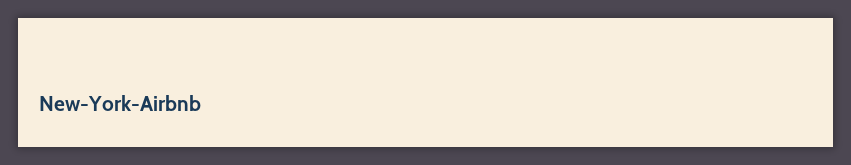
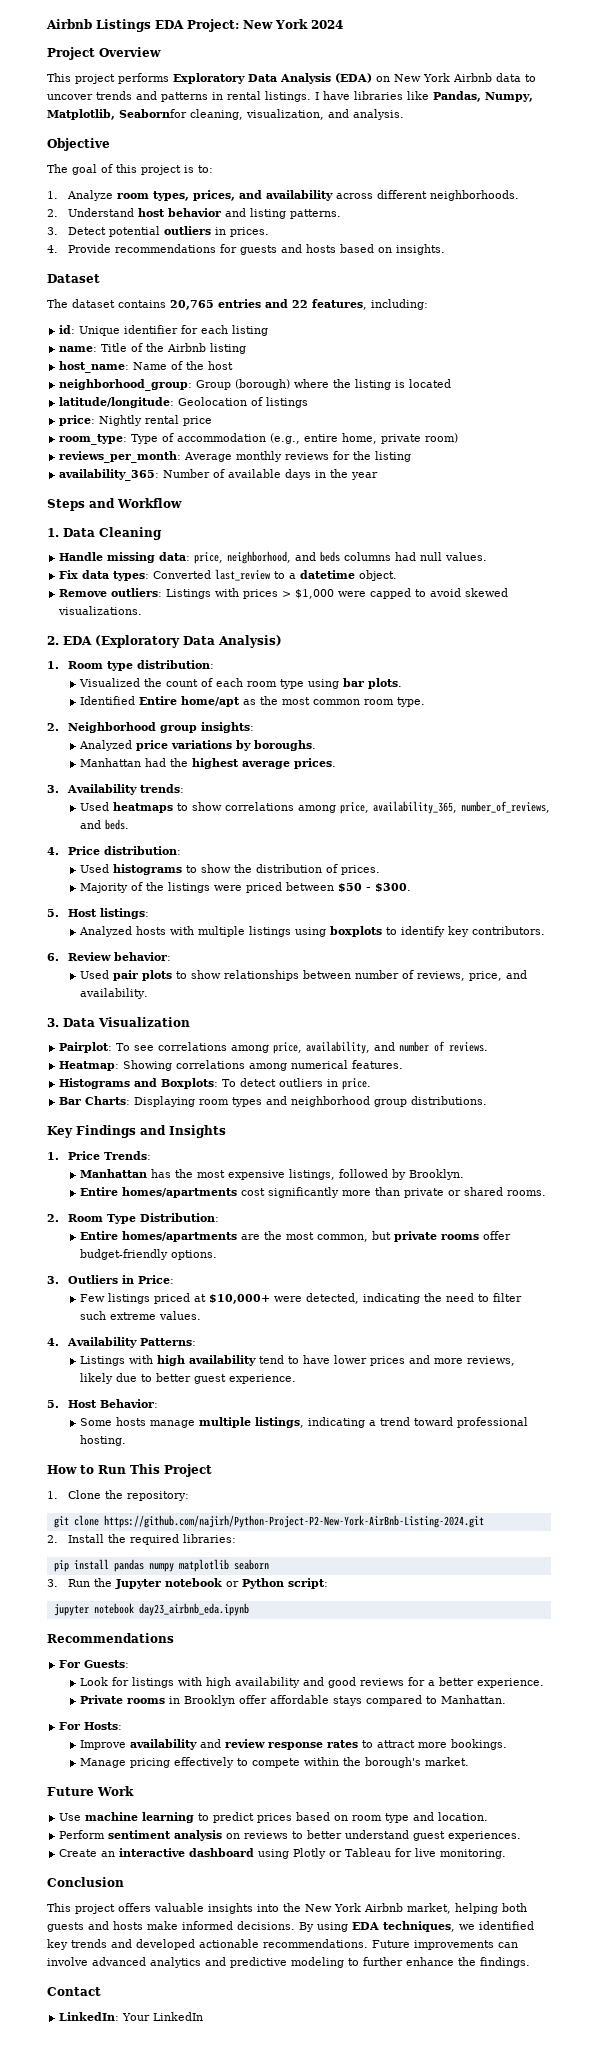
- New-York-Airbnb
+ Airbnb Listings EDA Project: New York 2024
+ Project Overview
+ This project performs Exploratory Data Analysis (EDA) on New York Airbnb data to uncover trends and patterns in rental listings. I have libraries like Pandas, Numpy, Matplotlib, Seabornfor cleaning, visualization, and analysis.
+ Objective
+ The goal of this project is to:
+ 1. Analyze room types, prices, and availability across different neighborhoods.
+ 2. Understand host behavior and listing patterns.
+ 3. Detect potential outliers in prices.
+ 4. Provide recommendations for guests and hosts based on insights.
+ Dataset
+ The dataset contains 20,765 entries and 22 features, including:
+ id: Unique identifier for each listing
+ name: Title of the Airbnb listing
+ host_name: Name of the host
+ neighborhood_group: Group (borough) where the listing is located
+ latitude/longitude: Geolocation of listings
+ price: Nightly rental price
+ room_type: Type of accommodation (e.g., entire home, private room)
+ reviews_per_month: Average monthly reviews for the listing
+ availability_365: Number of available days in the year
+ Steps and Workflow
+ 1. Data Cleaning
+ Handle missing data: price, neighborhood, and beds columns had null values.
+ Fix data types: Converted last_review to a datetime object.
+ Remove outliers: Listings with prices > $1,000 were capped to avoid skewed visualizations.
+ 2. EDA (Exploratory Data Analysis)
+ 1. Room type distribution:
+ Visualized the count of each room type using bar plots.
+ Identified Entire home/apt as the most common room type.
+ 2. Neighborhood group insights:
+ Analyzed price variations by boroughs.
+ Manhattan had the highest average prices.
+ 3. Availability trends:
+ Used heatmaps to show correlations among price, availability_365, number_of_reviews, and beds.
+ 4. Price distribution:
+ Used histograms to show the distribution of prices.
+ Majority of the listings were priced between $50 - $300.
+ 5. Host listings:
+ Analyzed hosts with multiple listings using boxplots to identify key contributors.
+ 6. Review behavior:
+ Used pair plots to show relationships between number of reviews, price, and availability.
+ 3. Data Visualization
+ Pairplot: To see correlations among price, availability, and number of reviews.
+ Heatmap: Showing correlations among numerical features.
+ Histograms and Boxplots: To detect outliers in price.
+ Bar Charts: Displaying room types and neighborhood group distributions.
+ Key Findings and Insights
+ 1. Price Trends:
+ Manhattan has the most expensive listings, followed by Brooklyn.
+ Entire homes/apartments cost significantly more than private or shared rooms.
+ 2. Room Type Distribution:
+ Entire homes/apartments are the most common, but private rooms offer budget-friendly options.
+ 3. Outliers in Price:
+ Few listings priced at $10,000+ were detected, indicating the need to filter such extreme values.
+ 4. Availability Patterns:
+ Listings with high availability tend to have lower prices and more reviews, likely due to better guest experience.
+ 5. Host Behavior:
+ Some hosts manage multiple listings, indicating a trend toward professional hosting.
+ How to Run This Project
+ 1. Clone the repository:
+ git clone https://github.com/najirh/Python-Project-P2-New-York-AirBnb-Listing-2024.git
+ 2. Install the required libraries:
+ pip install pandas numpy matplotlib seaborn
+ 3. Run the Jupyter notebook or Python script:
+ jupyter notebook day23_airbnb_eda.ipynb
+ Recommendations
+ For Guests:
+ Look for listings with high availability and good reviews for a better experience.
+ Private rooms in Brooklyn offer affordable stays compared to Manhattan.
+ For Hosts:
+ Improve availability and review response rates to attract more bookings.
+ Manage pricing effectively to compete within the borough's market.
+ Future Work
+ Use machine learning to predict prices based on room type and location.
+ Perform sentiment analysis on reviews to better understand guest experiences.
+ Create an interactive dashboard using Plotly or Tableau for live monitoring.
+ Conclusion
+ This project offers valuable insights into the New York Airbnb market, helping both guests and hosts make informed decisions. By using EDA techniques, we identified key trends and developed actionable recommendations. Future improvements can involve advanced analytics and predictive modeling to further enhance the findings.
+ Contact
+ LinkedIn: Your LinkedIn

